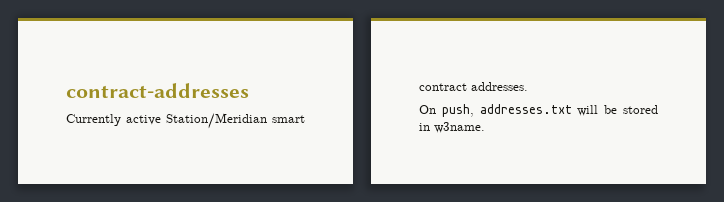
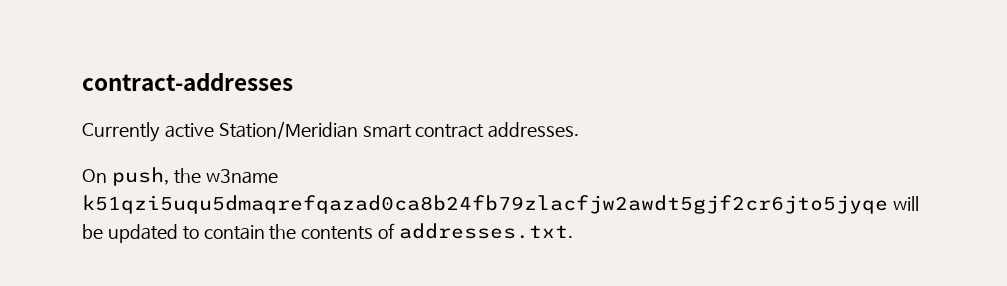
- On push, addresses.txt will be stored in w3name.
+ On push, the w3name k51qzi5uqu5dmaqrefqazad0ca8b24fb79zlacfjw2awdt5gjf2cr6jto5jyqe will be updated to contain the contents of addresses.txt.

